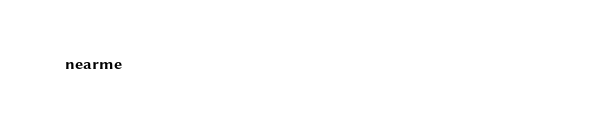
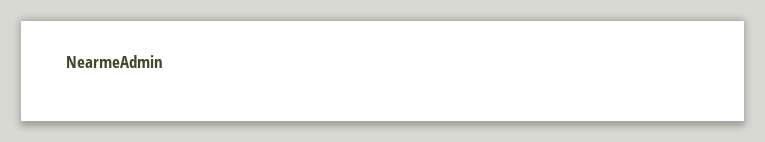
- nearme
+ NearmeAdmin

